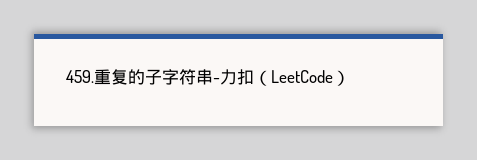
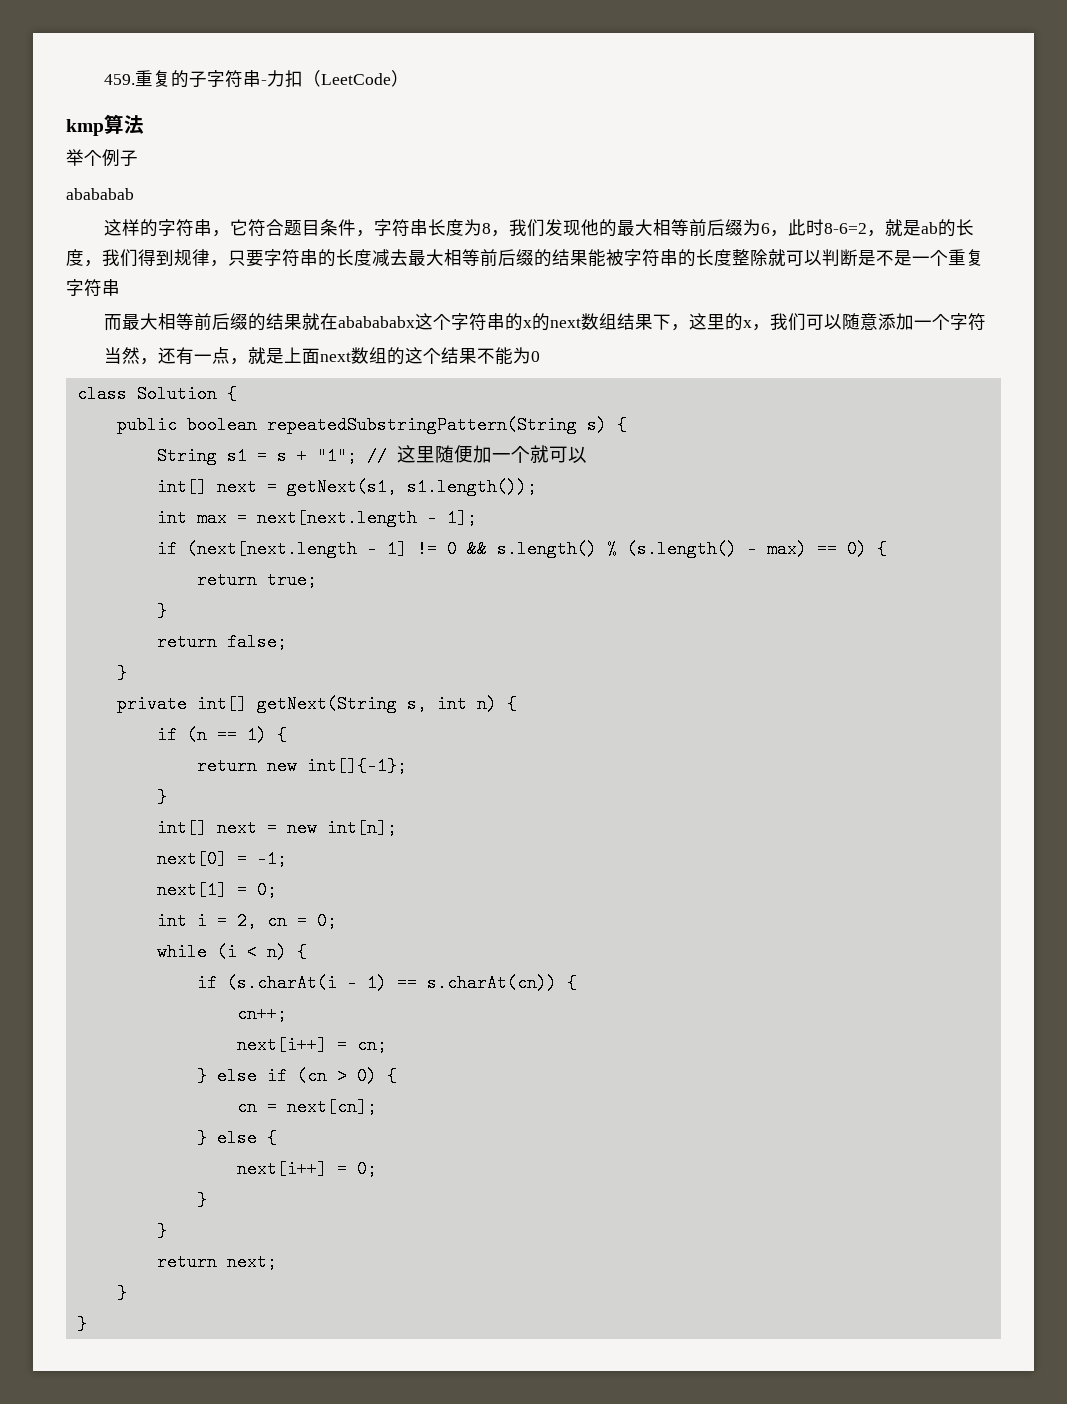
+ kmp算法
+ 举个例子
+ abababab
+ 这样的字符串，它符合题目条件，字符串长度为8，我们发现他的最大相等前后缀为6，此时8-6=2，就是ab的长度，我们得到规律，只要字符串的长度减去最大相等前后缀的结果能被字符串的长度整除就可以判断是不是一个重复字符串
+ 而最大相等前后缀的结果就在ababababx这个字符串的x的next数组结果下，这里的x，我们可以随意添加一个字符
+ 当然，还有一点，就是上面next数组的这个结果不能为0
+ class Solution {
+ public boolean repeatedSubstringPattern(String s) {
+ String s1 = s + "1"; // 这里随便加一个就可以
+ int[] next = getNext(s1, s1.length());
+ int max = next[next.length - 1];
+ if (next[next.length - 1] != 0 && s.length() % (s.length() - max) == 0) {
+ return true;
+ }
+ return false;
+ }
+ private int[] getNext(String s, int n) {
+ if (n == 1) {
+ return new int[]{-1};
+ }
+ int[] next = new int[n];
+ next[0] = -1;
+ next[1] = 0;
+ int i = 2, cn = 0;
+ while (i < n) {
+ if (s.charAt(i - 1) == s.charAt(cn)) {
+ cn++;
+ next[i++] = cn;
+ } else if (cn > 0) {
+ cn = next[cn];
+ } else {
+ next[i++] = 0;
+ }
+ }
+ return next;
+ }
+ }

